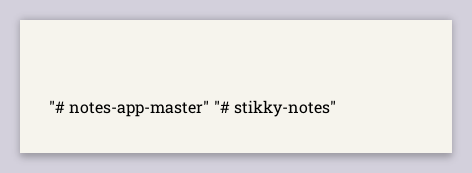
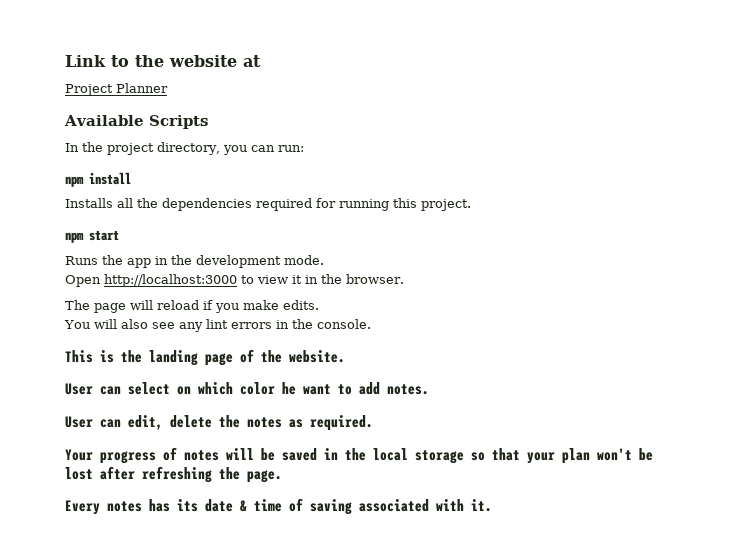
- "# notes-app-master" "# stikky-notes"
+ Link to the website at
+ Project Planner
+ Available Scripts
+ In the project directory, you can run:
+ npm install
+ Installs all the dependencies required for running this project.
+ npm start
+ Runs the app in the development mode.
+ Open http://localhost:3000 to view it in the browser.
+ The page will reload if you make edits.
+ You will also see any lint errors in the console.
+ This is the landing page of the website.
+ User can select on which color he want to add notes.
+ User can edit, delete the notes as required.
+ Your progress of notes will be saved in the local storage so that your plan won't be lost after refreshing the page.
+ Every notes has its date & time of saving associated with it.

